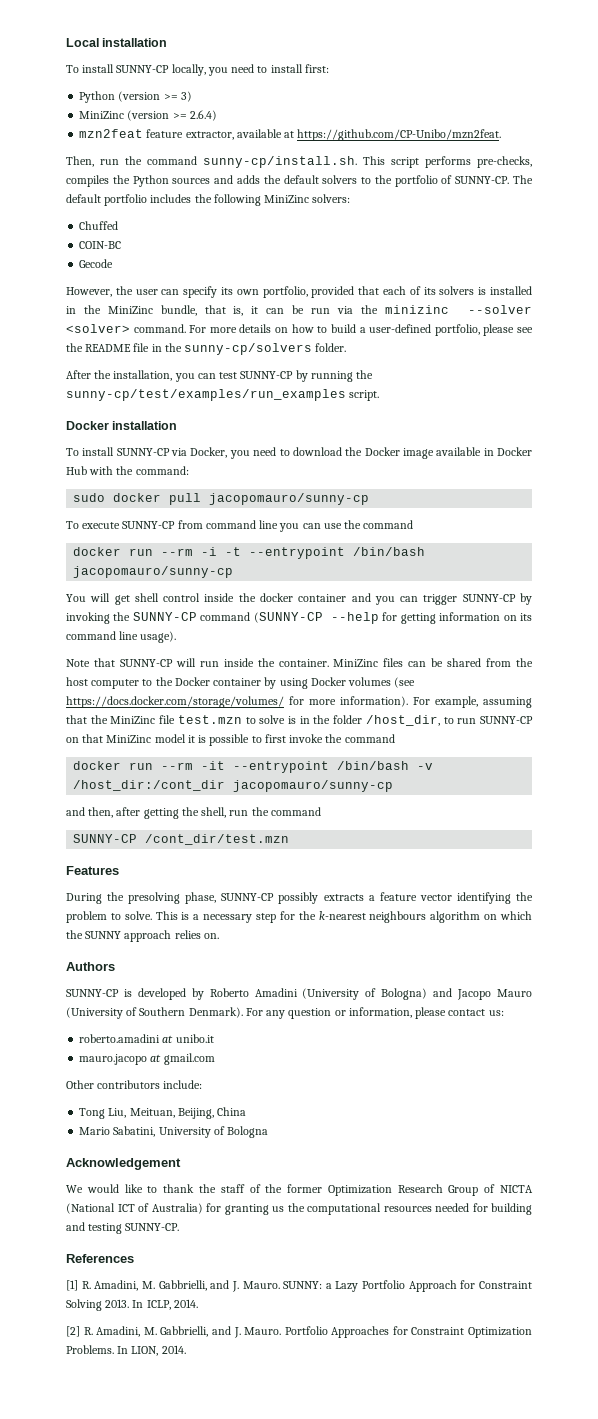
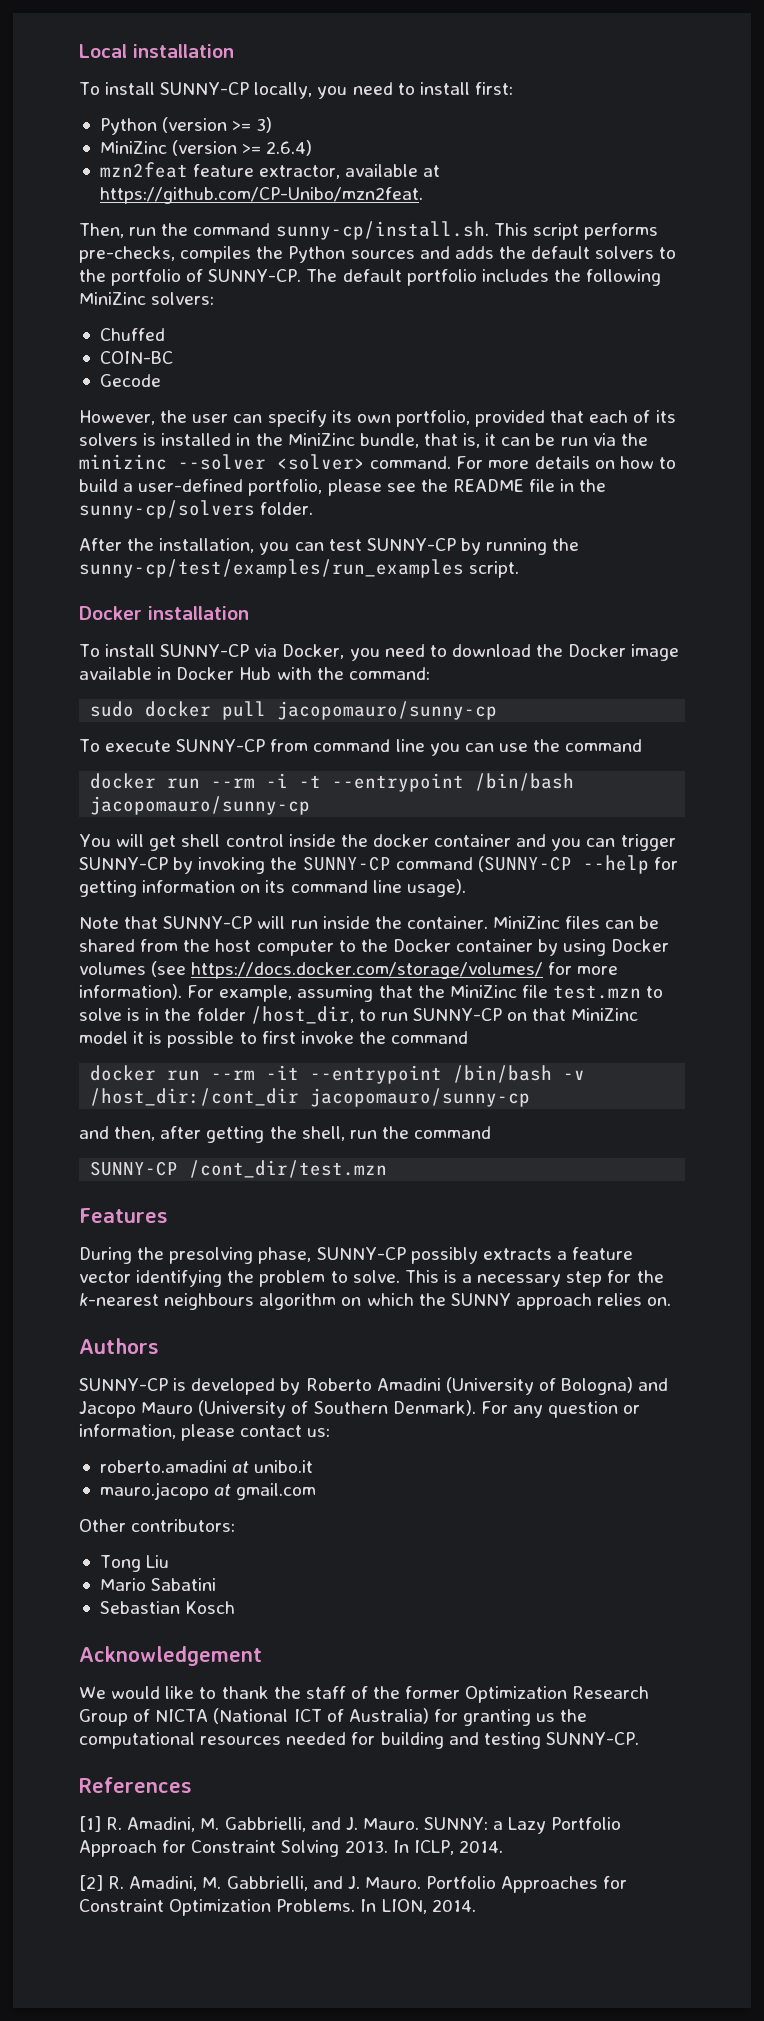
- Other contributors include:
+ Other contributors:
- Tong Liu, Meituan, Beijing, China
- Mario Sabatini, University of Bologna
+ Tong Liu
+ Mario Sabatini
+ Sebastian Kosch

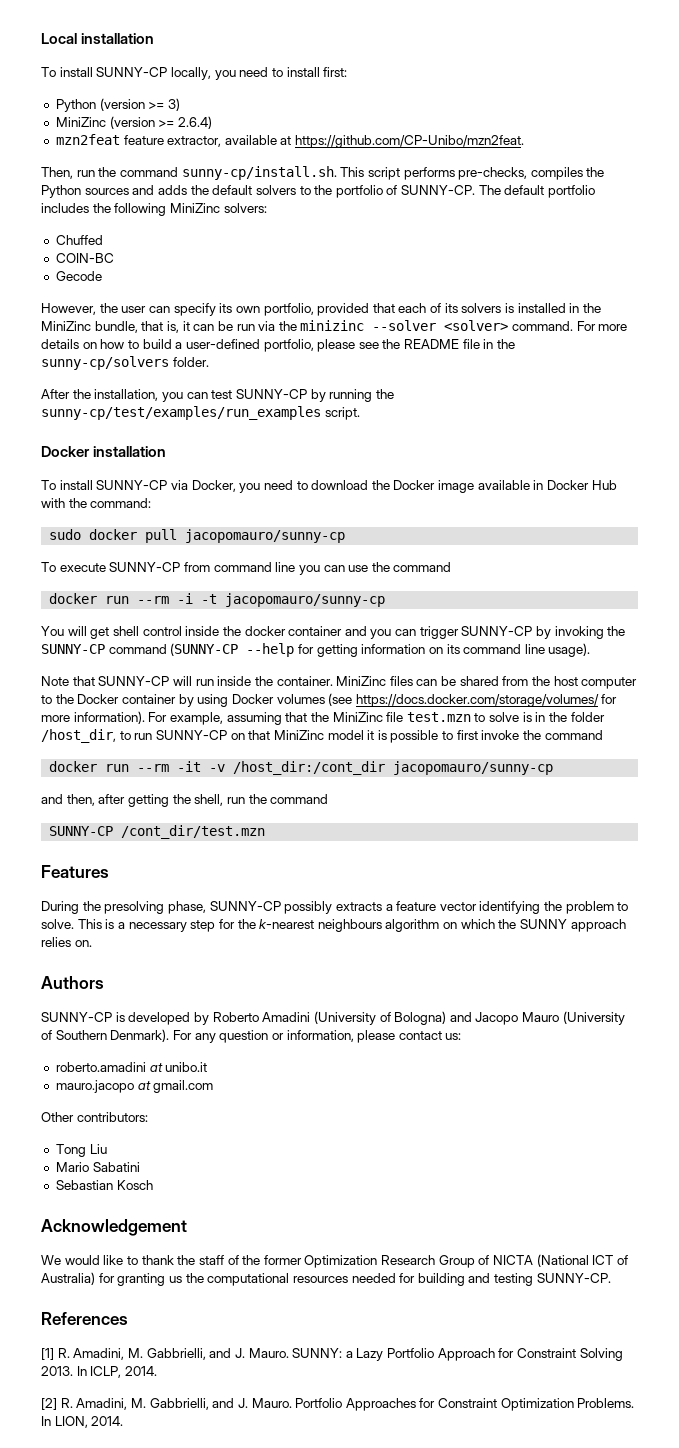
- docker run --rm -i -t --entrypoint /bin/bash jacopomauro/sunny-cp
+ docker run --rm -i -t jacopomauro/sunny-cp
- docker run --rm -it --entrypoint /bin/bash -v /host_dir:/cont_dir jacopomauro/sunny-cp
+ docker run --rm -it -v /host_dir:/cont_dir jacopomauro/sunny-cp

